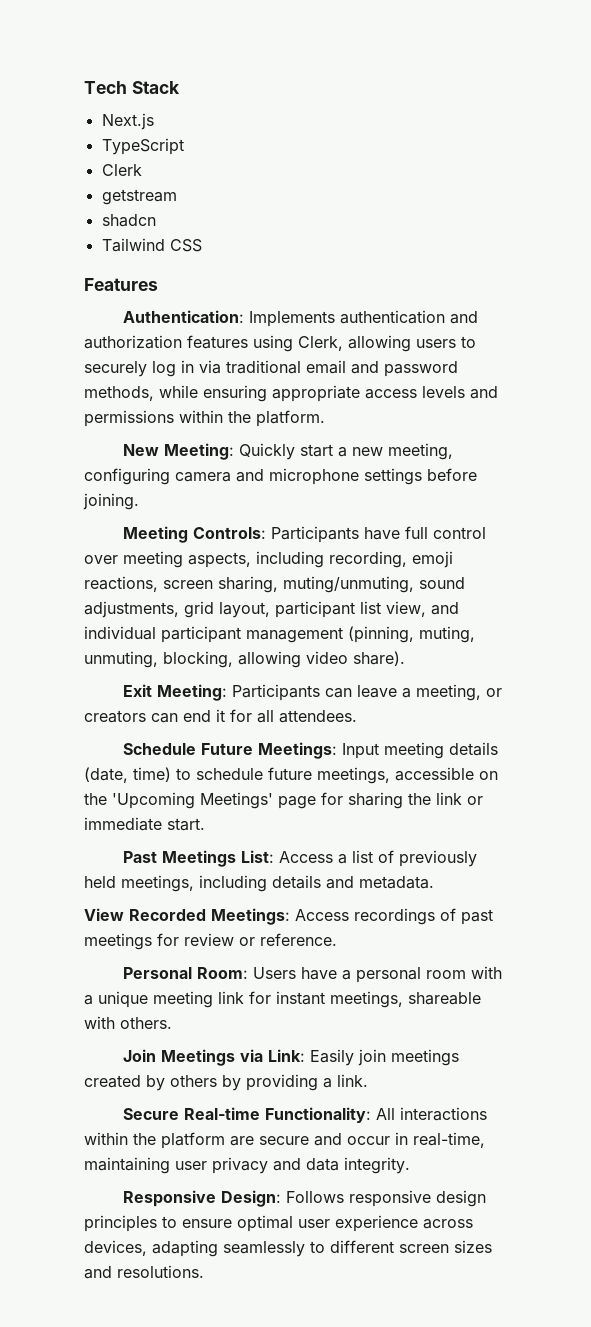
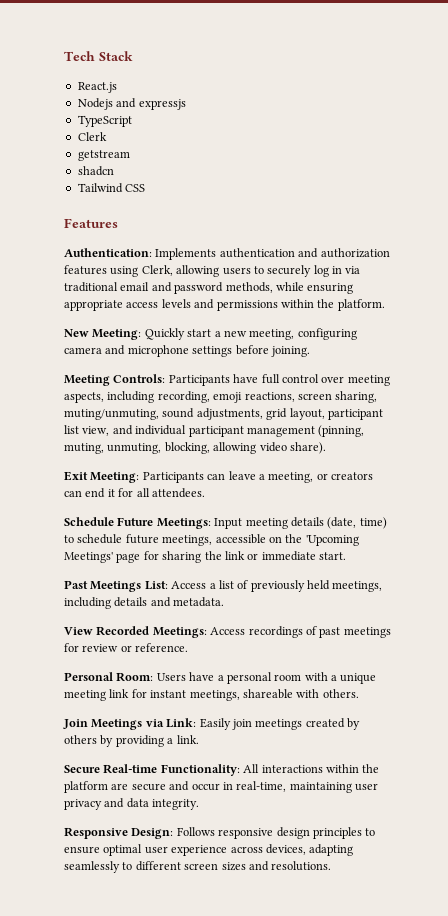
- Next.js
+ React.js
+ Nodejs and expressjs

